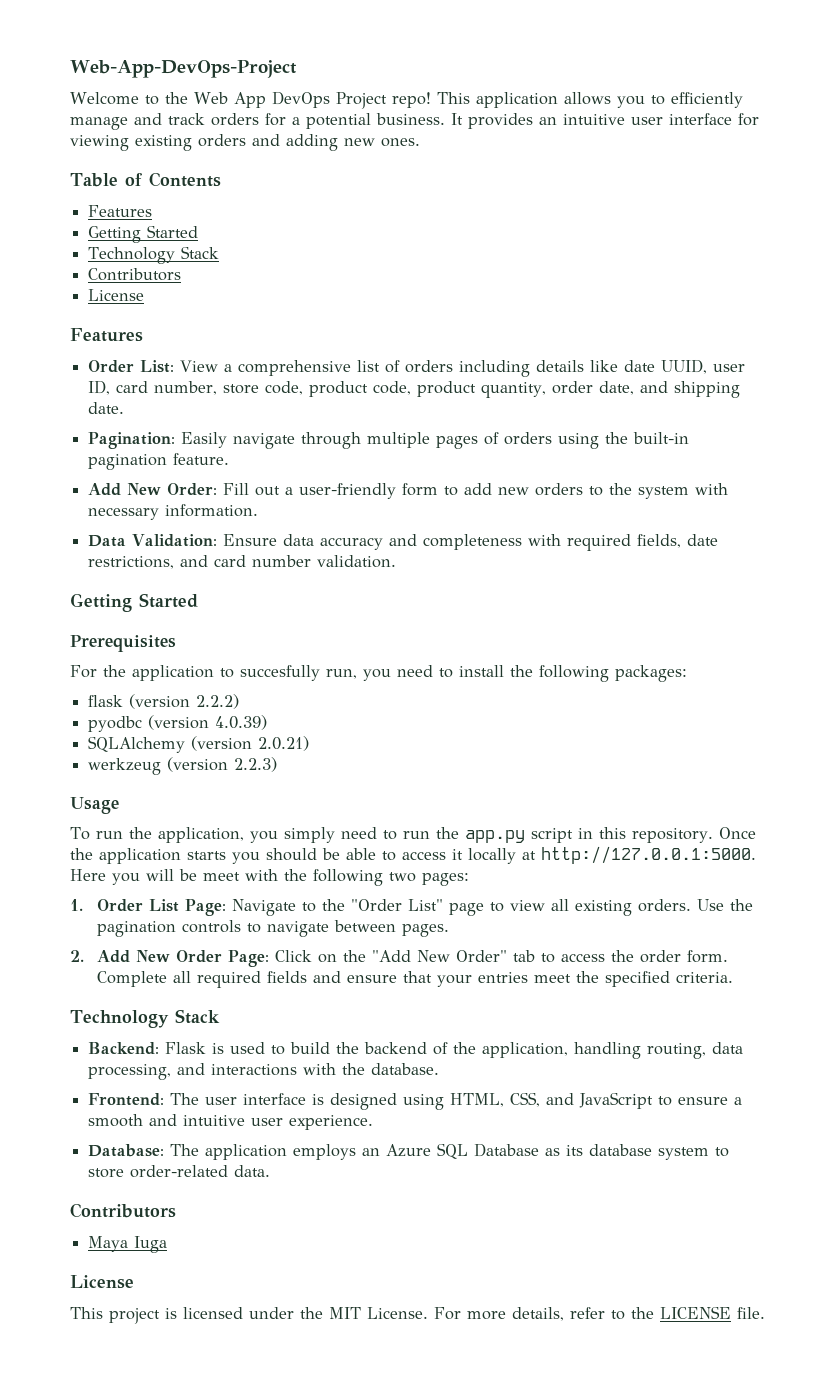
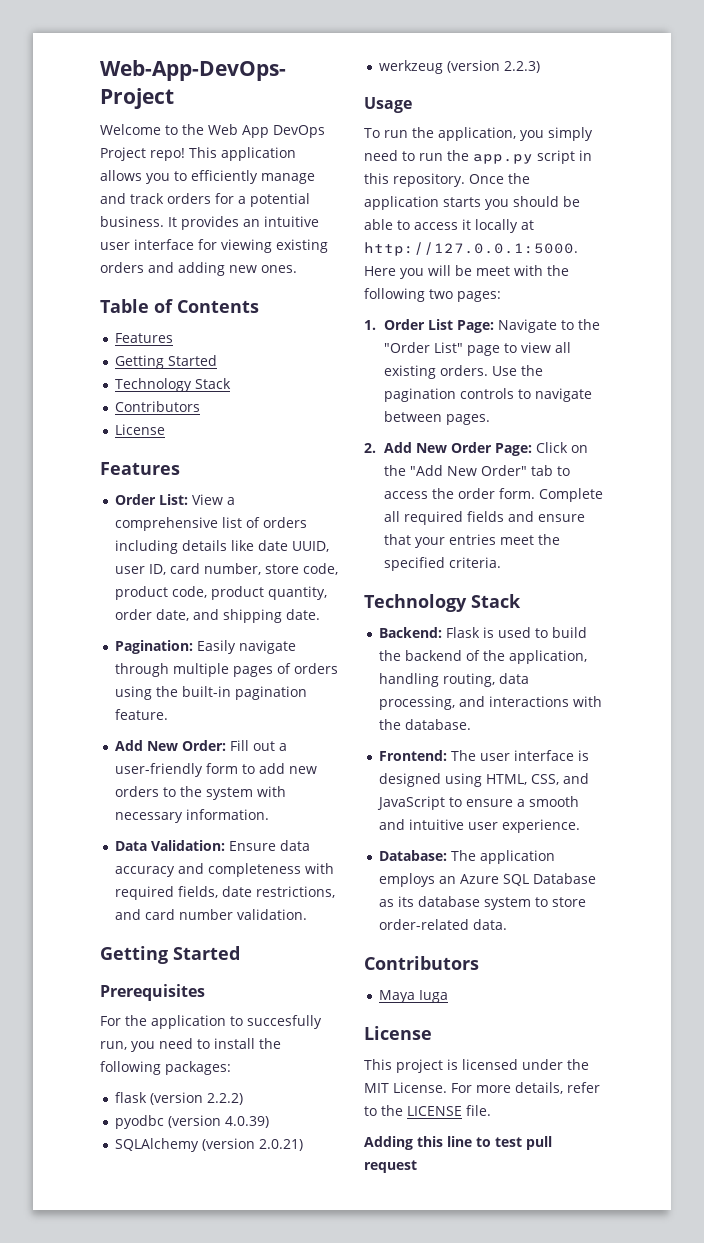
+ Adding this line to test pull request

